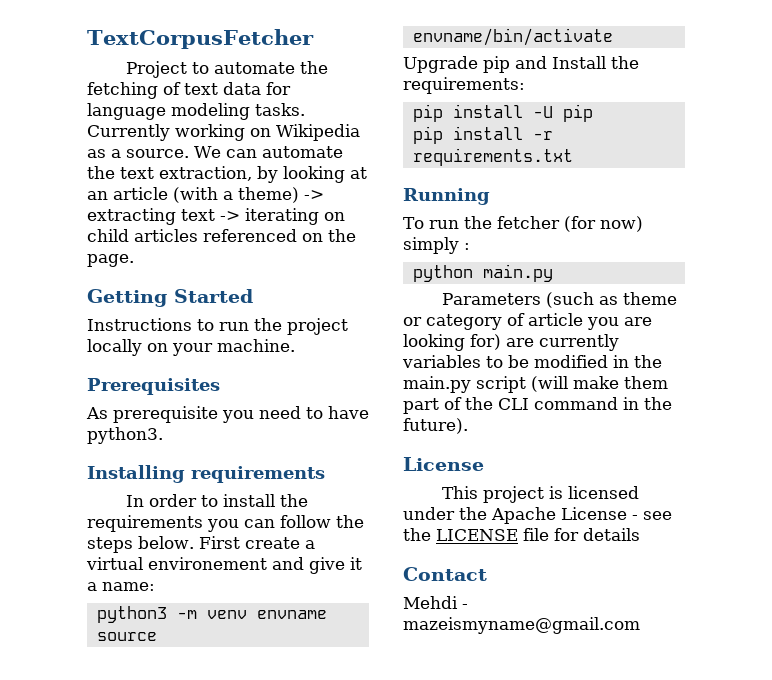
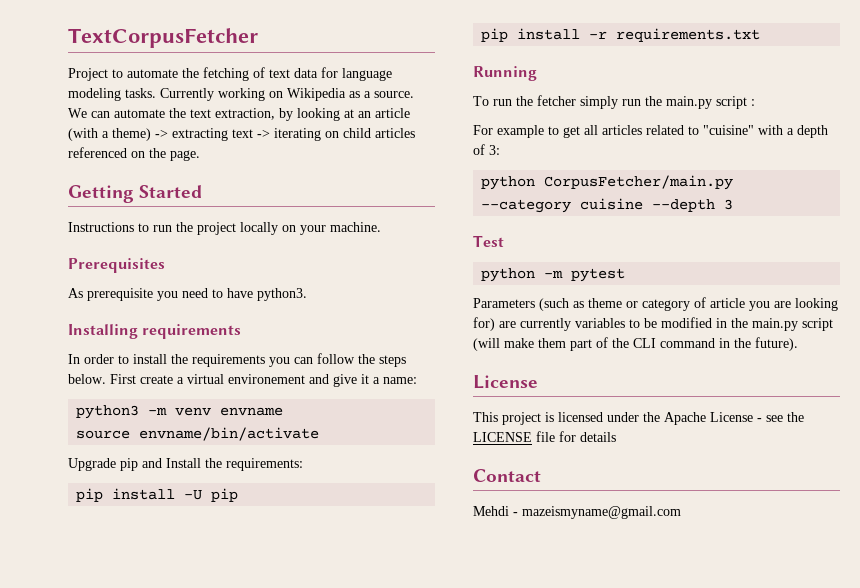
- To run the fetcher (for now) simply :
- python main.py
+ To run the fetcher simply run the main.py script :
+ For example to get all articles related to "cuisine" with a depth of 3:
+ python CorpusFetcher/main.py --category cuisine --depth 3
+ Test
+ python -m pytest

